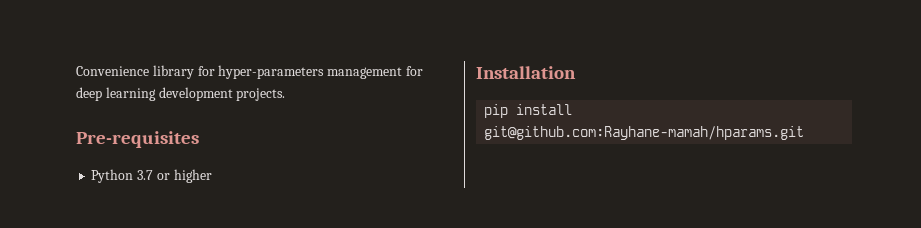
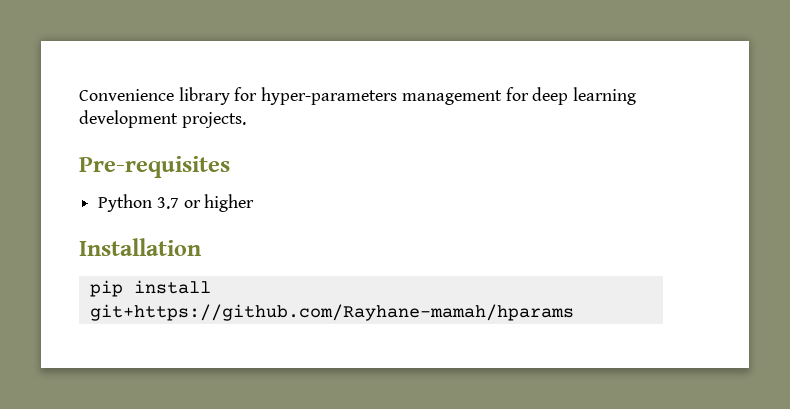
- pip install git@github.com:Rayhane-mamah/hparams.git
+ pip install git+https://github.com/Rayhane-mamah/hparams

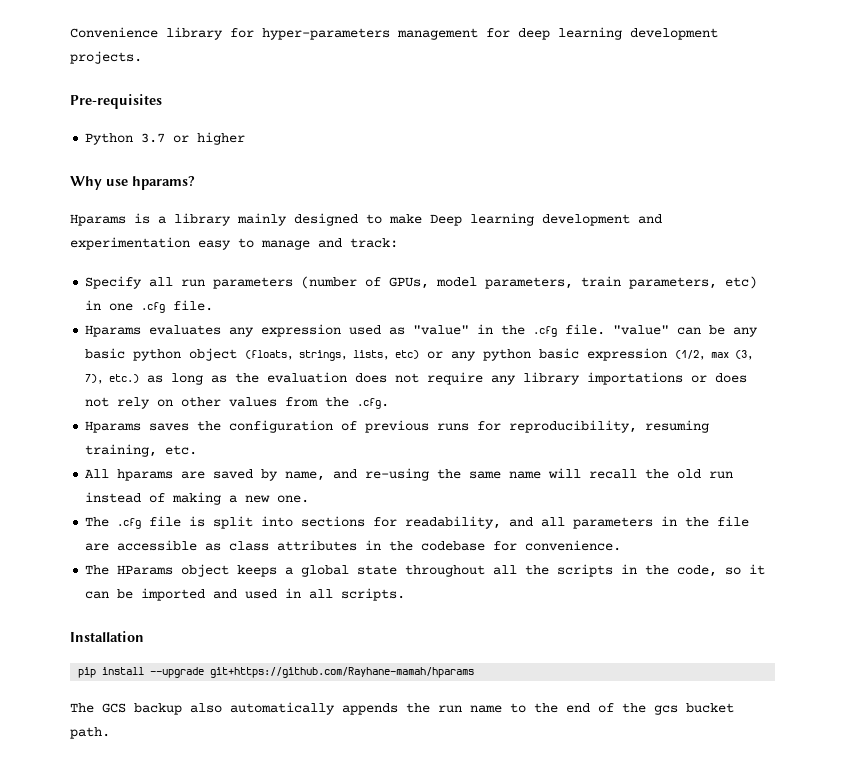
+ Why use hparams?
+ Hparams is a library mainly designed to make Deep learning development and experimentation easy to manage and track:
+ Specify all run parameters (number of GPUs, model parameters, train parameters, etc) in one .cfg file.
+ Hparams evaluates any expression used as "value" in the .cfg file. "value" can be any basic python object (floats, strings, lists, etc) or any python basic expression (1/2, max (3, 7), etc.) as long as the evaluation does not require any library importations or does not rely on other values from the .cfg.
+ Hparams saves the configuration of previous runs for reproducibility, resuming training, etc.
+ All hparams are saved by name, and re-using the same name will recall the old run instead of making a new one.
+ The .cfg file is split into sections for readability, and all parameters in the file are accessible as class attributes in the codebase for convenience.
+ The HParams object keeps a global state throughout all the scripts in the code, so it can be imported and used in all scripts.
- pip install git+https://github.com/Rayhane-mamah/hparams
+ pip install --upgrade git+https://github.com/Rayhane-mamah/hparams
+ The GCS backup also automatically appends the run name to the end of the gcs bucket path.

